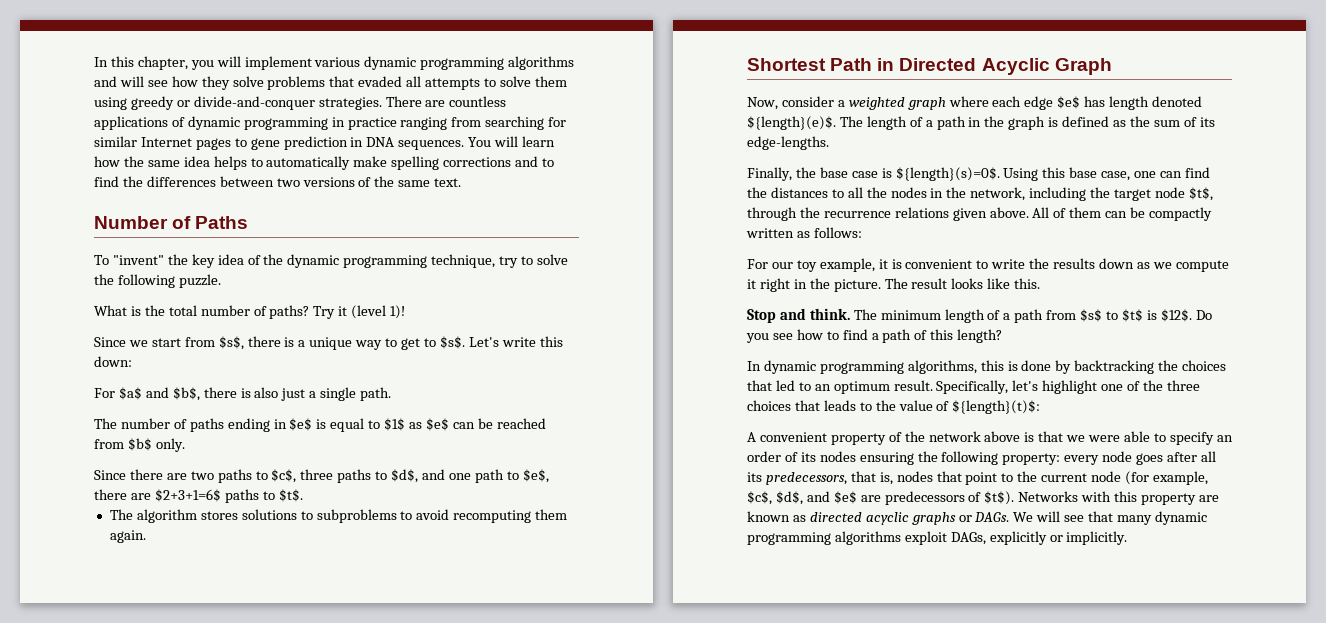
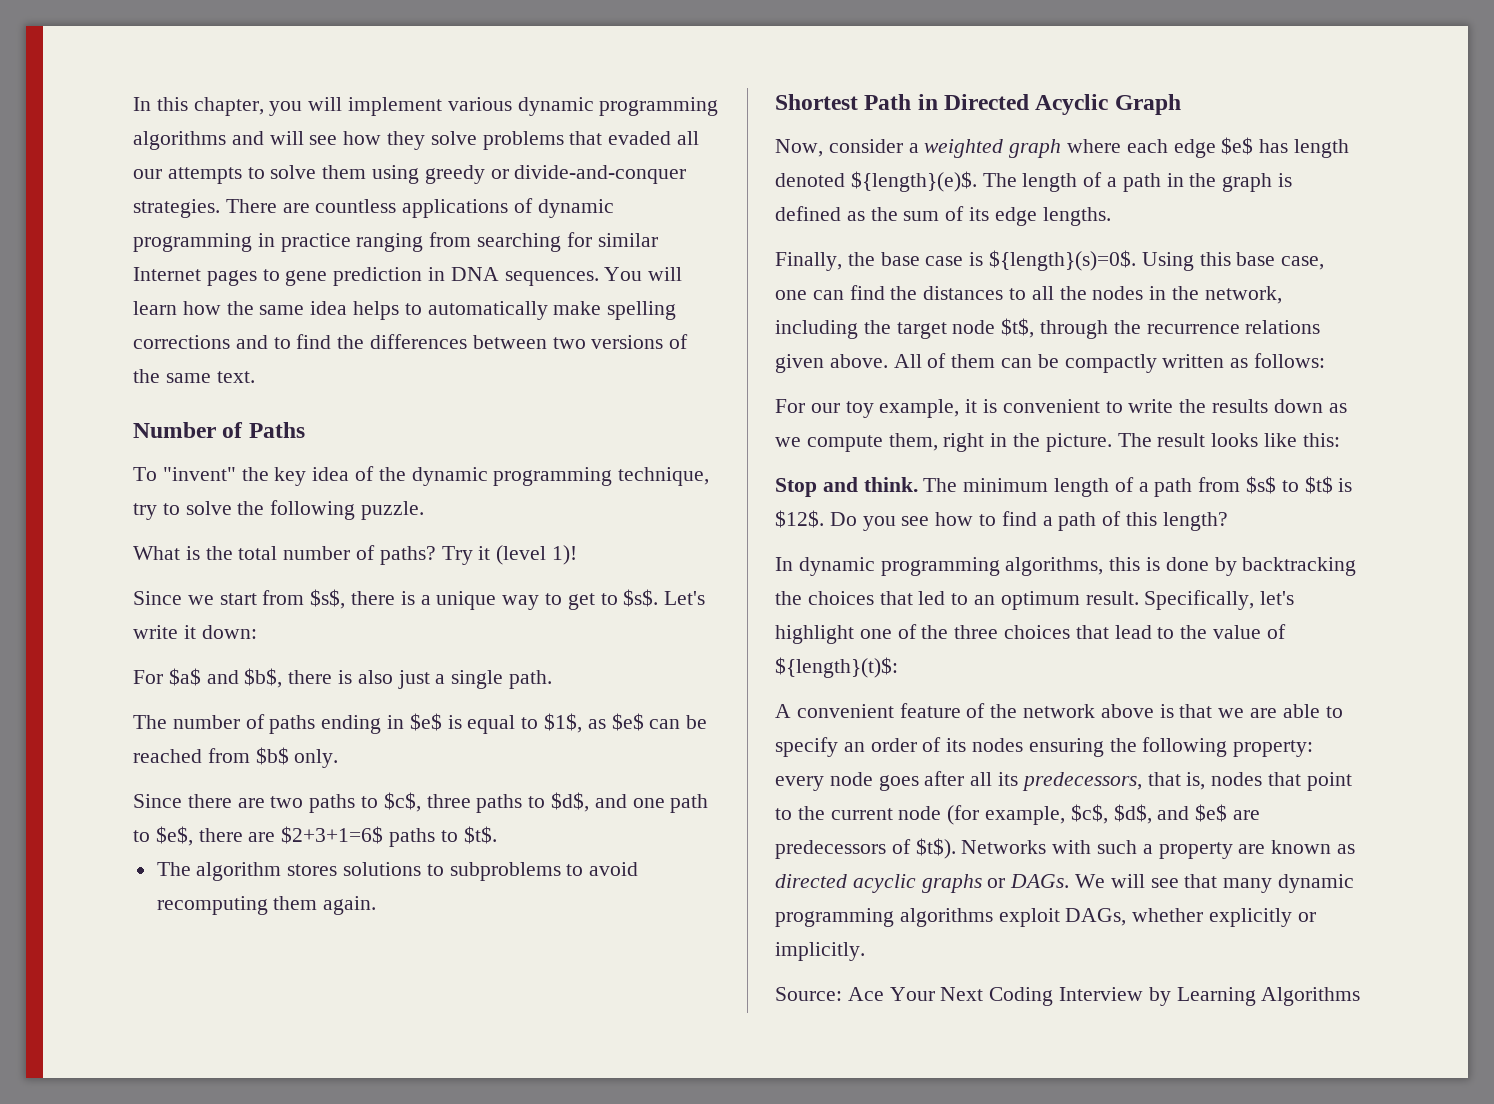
- In this chapter, you will implement various dynamic programming algorithms and will see how they solve problems that evaded all attempts to solve them using greedy or divide-and-conquer strategies.
+ In this chapter, you will implement various dynamic programming algorithms and will see how they solve problems that evaded all our attempts to solve them using greedy or divide-and-conquer strategies.
- Let's write this down:
+ Let's write it down:
- The number of paths ending in $e$ is equal to $1$ as $e$ can be reached from $b$ only.
+ The number of paths ending in $e$ is equal to $1$, as $e$ can be reached from $b$ only.
- The length of a path in the graph is defined as the sum of its edge-lengths.
+ The length of a path in the graph is defined as the sum of its edge lengths.
- For our toy example, it is convenient to write the results down as we compute it right in the picture.
+ For our toy example, it is convenient to write the results down as we compute them, right in the picture.
- The result looks like this.
+ The result looks like this:
- Specifically, let's highlight one of the three choices that leads to the value of ${length}(t)$:
+ Specifically, let's highlight one of the three choices that lead to the value of ${length}(t)$:
- A convenient property of the network above is that we were able to specify an order of its nodes ensuring the following property: every node goes after all its predecessors, that is, nodes that point to the current node (for example, $c$, $d$, and $e$ are predecessors of $t$).
+ A convenient feature of the network above is that we are able to specify an order of its nodes ensuring the following property: every node goes after all its predecessors, that is, nodes that point to the current node (for example, $c$, $d$, and $e$ are predecessors of $t$).
- Networks with this property are known as directed acyclic graphs or DAGs.
+ Networks with such a property are known as directed acyclic graphs or DAGs.
- We will see that many dynamic programming algorithms exploit DAGs, explicitly or implicitly.
+ We will see that many dynamic programming algorithms exploit DAGs, whether explicitly or implicitly.
+ Source: Ace Your Next Coding Interview by Learning Algorithms

